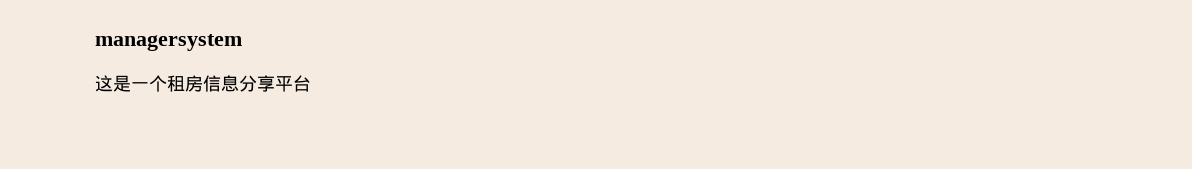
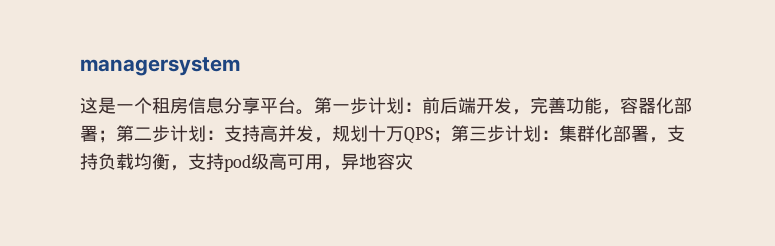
- 这是一个租房信息分享平台
+ 这是一个租房信息分享平台。第一步计划：前后端开发，完善功能，容器化部署；第二步计划：支持高并发，规划十万QPS；第三步计划：集群化部署，支持负载均衡，支持pod级高可用，异地容灾

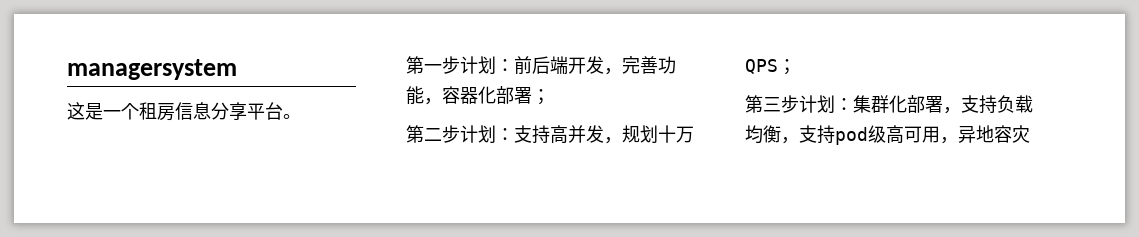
- 这是一个租房信息分享平台。第一步计划：前后端开发，完善功能，容器化部署；第二步计划：支持高并发，规划十万QPS；第三步计划：集群化部署，支持负载均衡，支持pod级高可用，异地容灾
+ 这是一个租房信息分享平台。
+ 第一步计划：前后端开发，完善功能，容器化部署；
+ 第二步计划：支持高并发，规划十万QPS；
+ 第三步计划：集群化部署，支持负载均衡，支持pod级高可用，异地容灾

